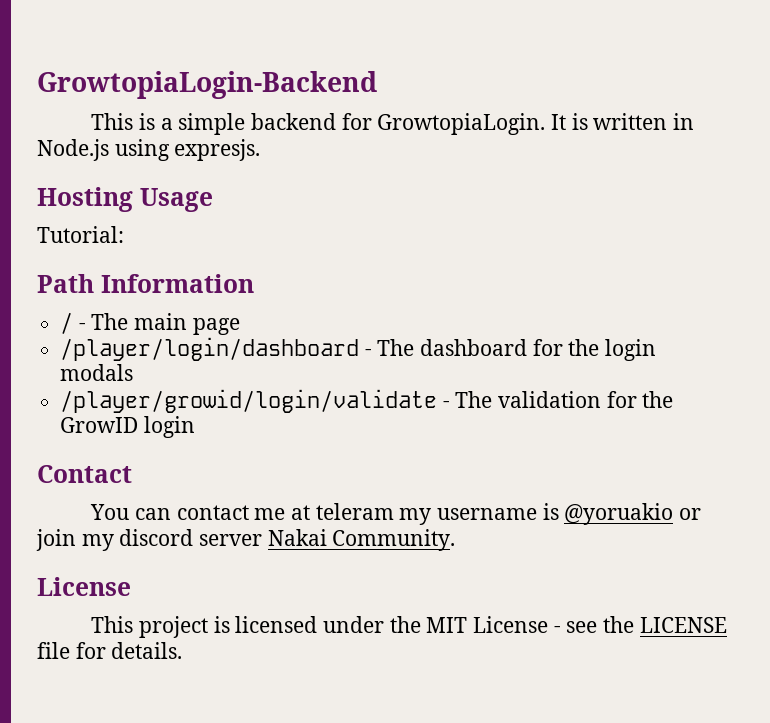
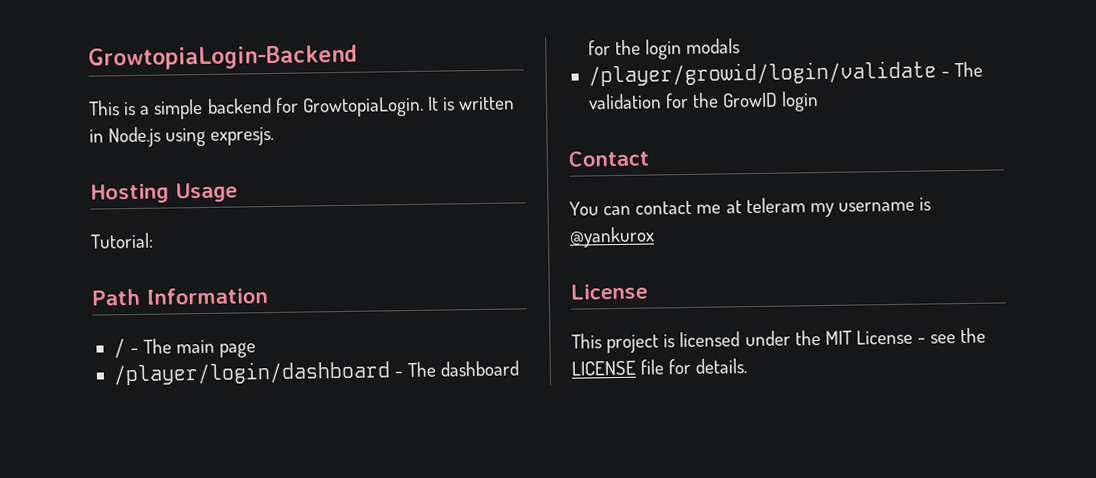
- You can contact me at teleram my username is @yoruakio or join my discord server Nakai Community.
+ You can contact me at teleram my username is @yankurox

